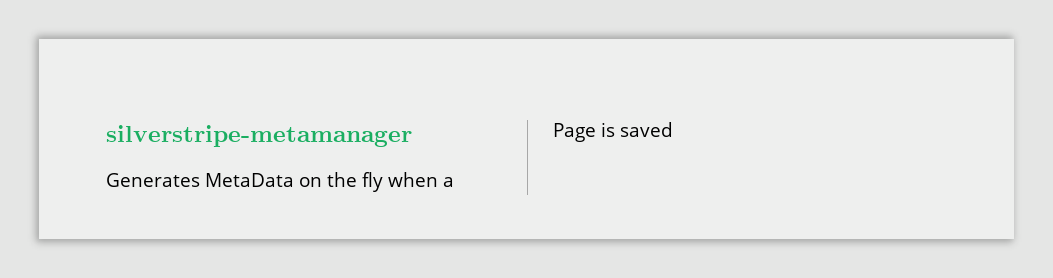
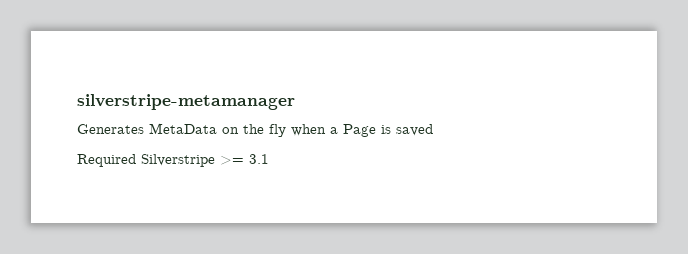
+ Required Silverstripe >= 3.1

